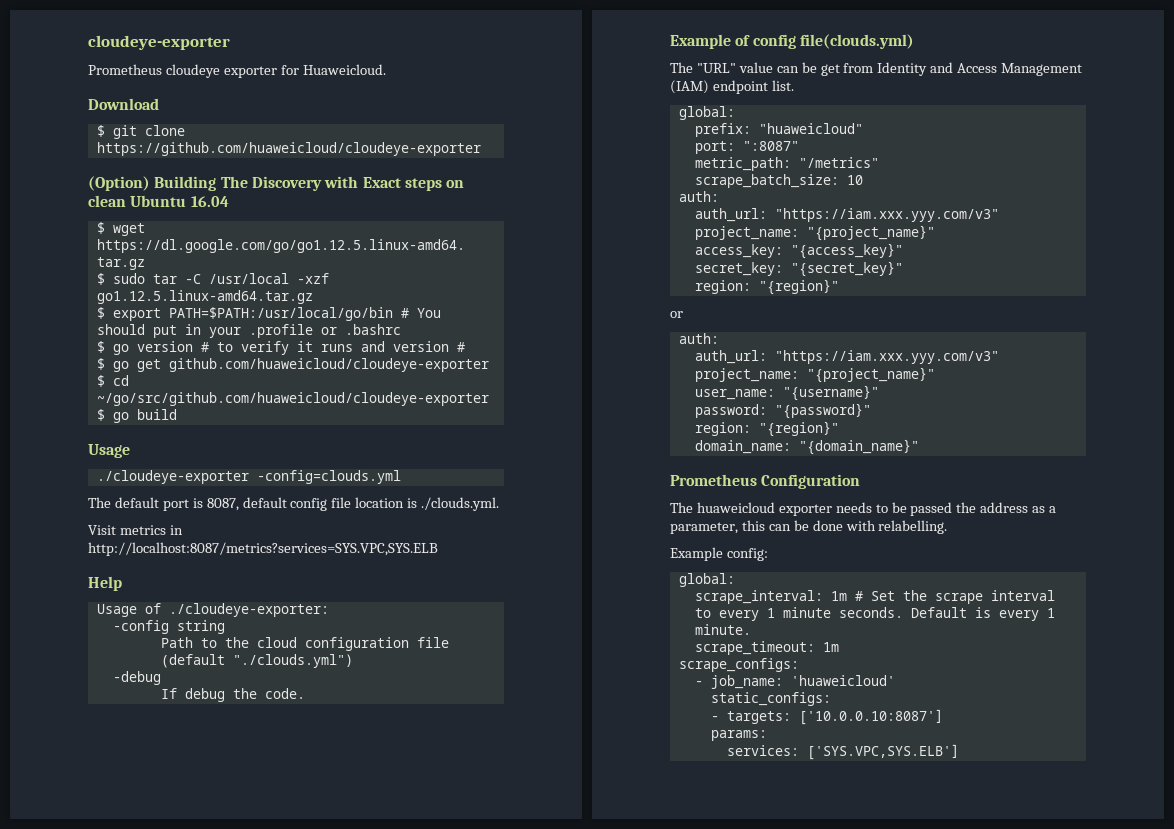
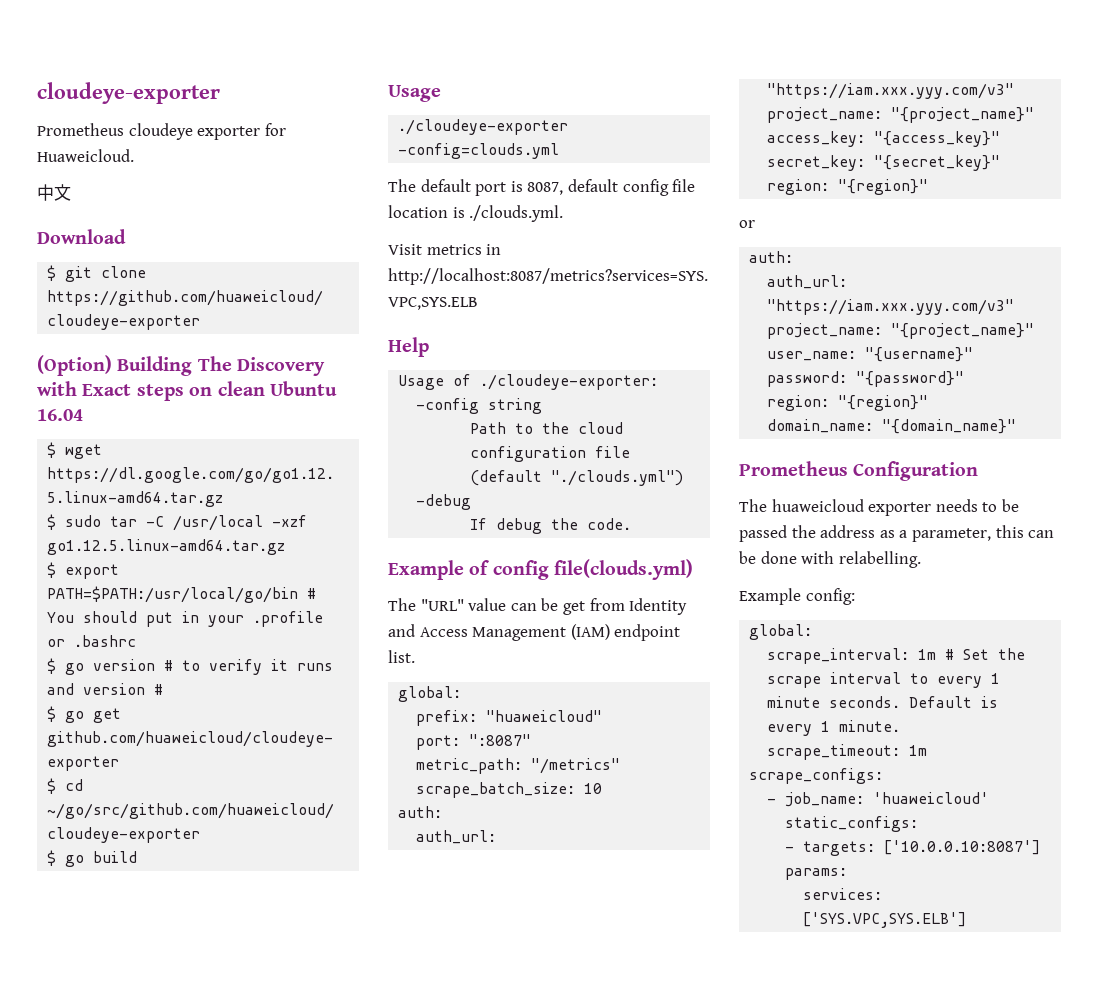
+ 中文

